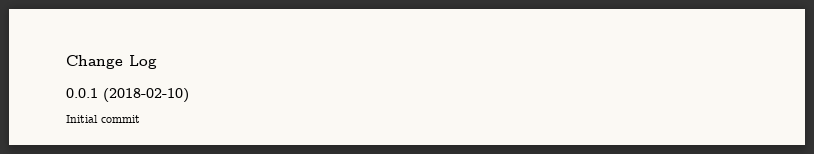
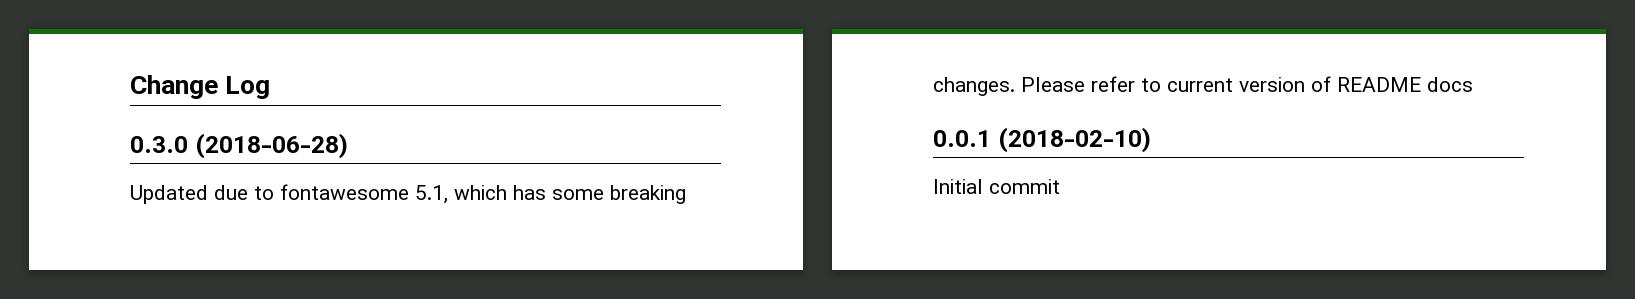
+ 0.3.0 (2018-06-28)
+ Updated due to fontawesome 5.1, which has some breaking changes. Please refer to current version of README docs

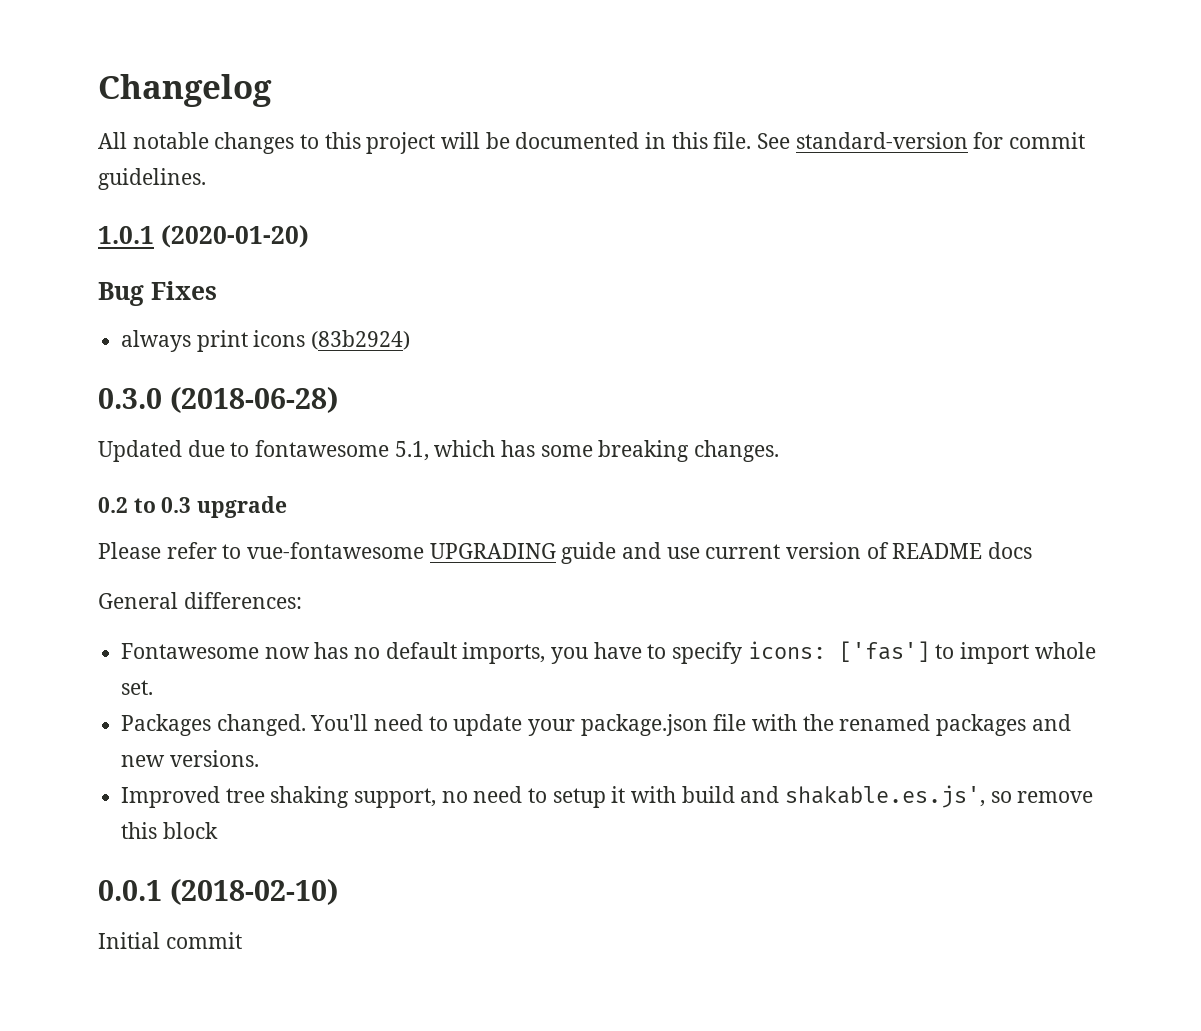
- Change Log
+ Changelog
+ All notable changes to this project will be documented in this file. See standard-version for commit guidelines.
+ 1.0.1 (2020-01-20)
+ Bug Fixes
+ always print icons (83b2924)
- Updated due to fontawesome 5.1, which has some breaking changes. Please refer to current version of README docs
+ Updated due to fontawesome 5.1, which has some breaking changes.
+ 0.2 to 0.3 upgrade
+ Please refer to vue-fontawesome UPGRADING guide and use current version of README docs
+ General differences:
+ Fontawesome now has no default imports, you have to specify icons: ['fas'] to import whole set.
+ Packages changed. You'll need to update your package.json file with the renamed packages and new versions.
+ Improved tree shaking support, no need to setup it with build and shakable.es.js', so remove this block

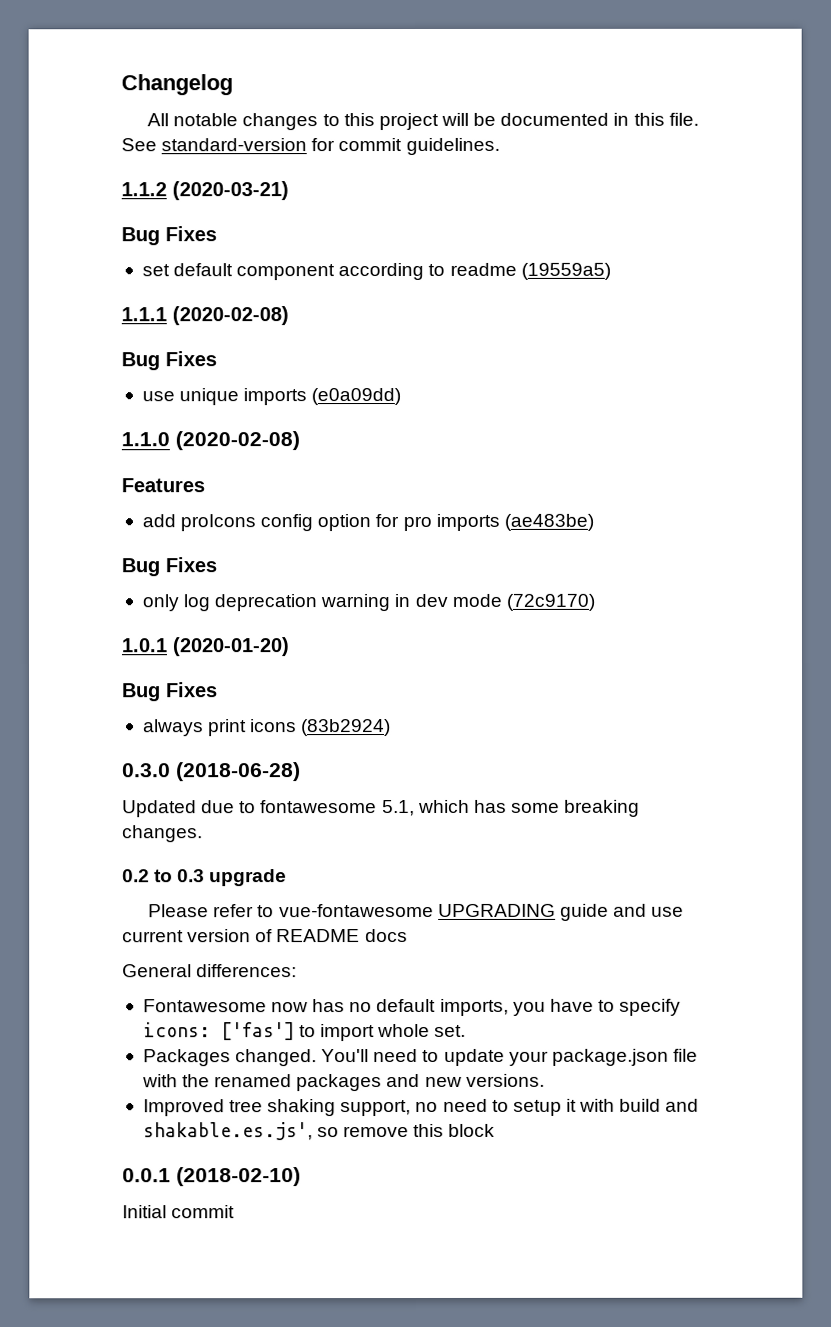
+ 1.1.2 (2020-03-21)
+ Bug Fixes
+ set default component according to readme (19559a5)
+ 1.1.1 (2020-02-08)
+ Bug Fixes
+ use unique imports (e0a09dd)
+ 1.1.0 (2020-02-08)
+ Features
+ add proIcons config option for pro imports (ae483be)
+ Bug Fixes
+ only log deprecation warning in dev mode (72c9170)

